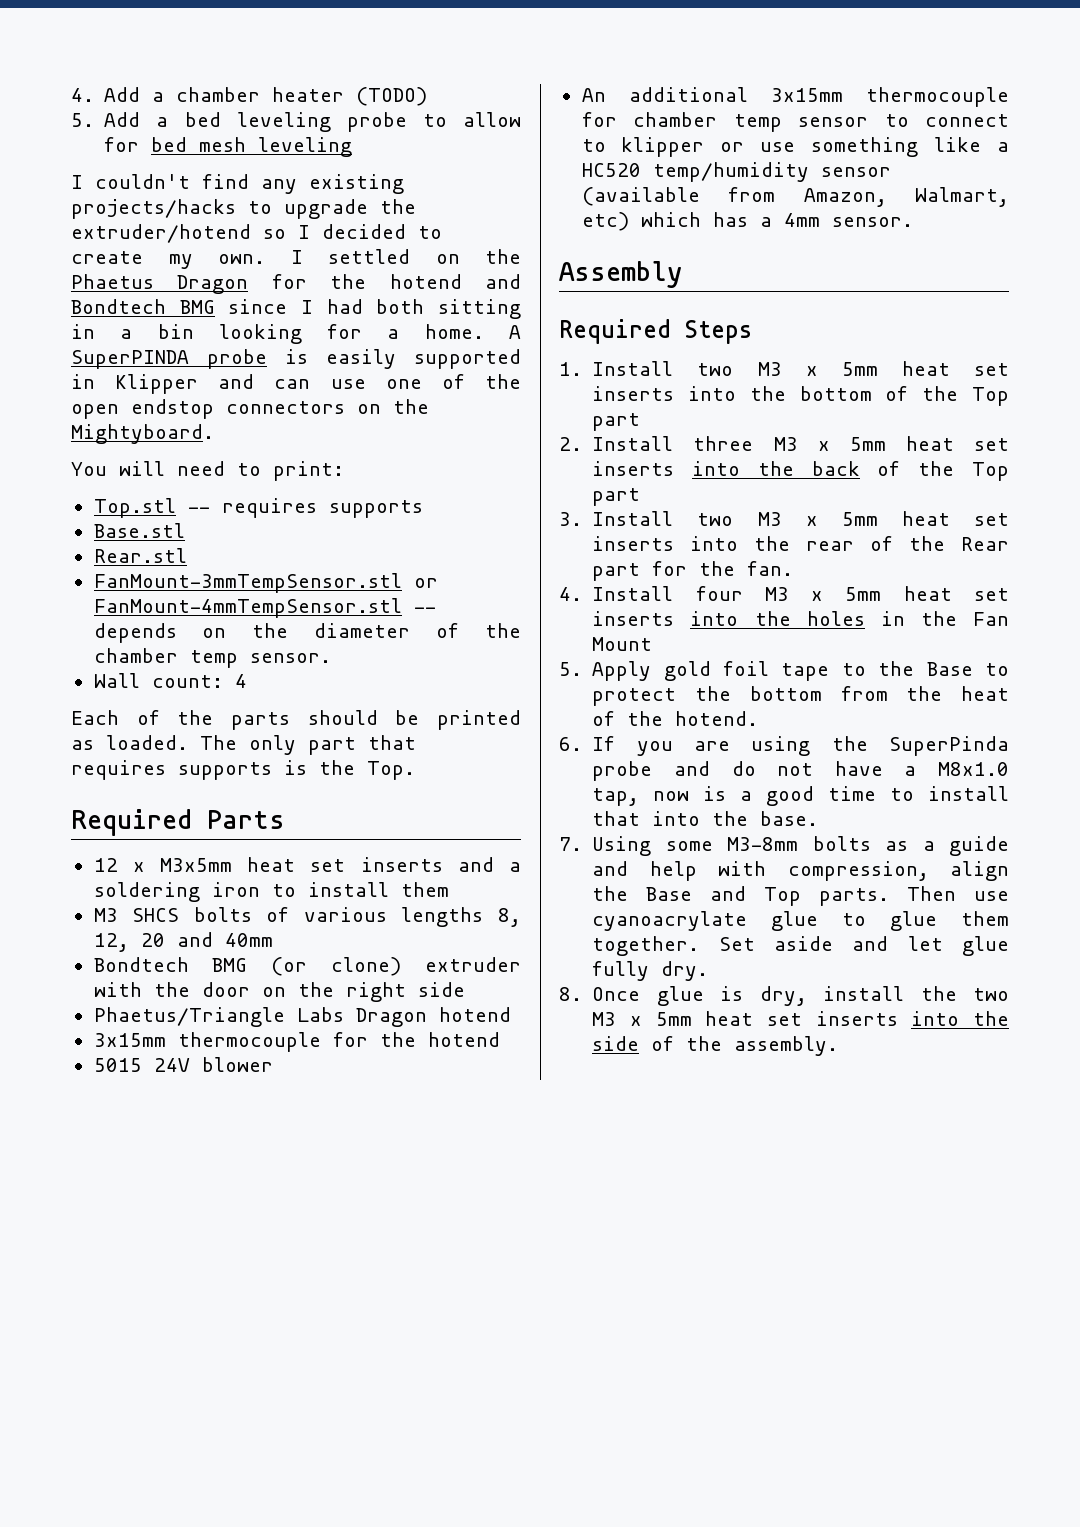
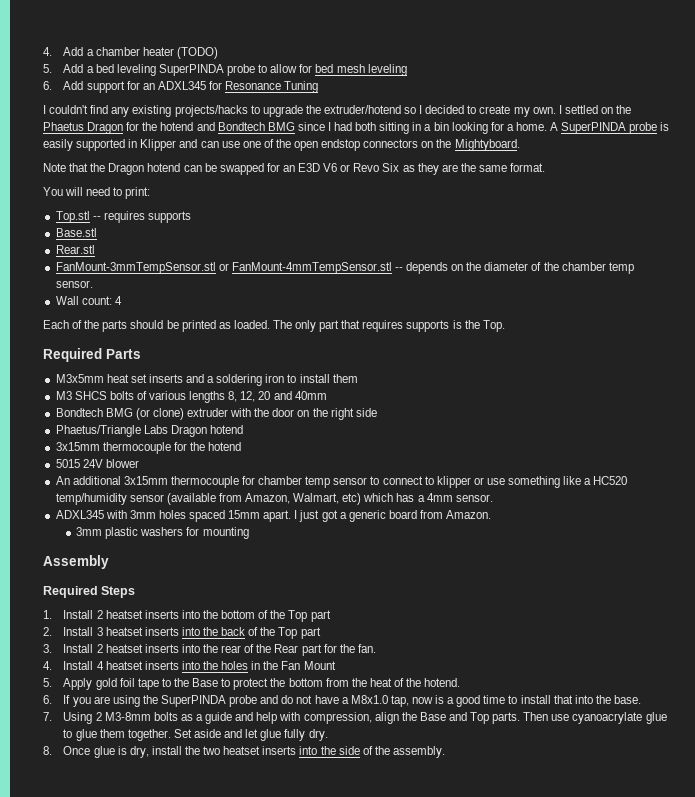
- 5. Add a bed leveling probe to allow for bed mesh leveling
+ 5. Add a bed leveling SuperPINDA probe to allow for bed mesh leveling
+ 6. Add support for an ADXL345 for Resonance Tuning
+ Note that the Dragon hotend can be swapped for an E3D V6 or Revo Six as they are the same format.
- 12 x M3x5mm heat set inserts and a soldering iron to install them
+ M3x5mm heat set inserts and a soldering iron to install them
+ ADXL345 with 3mm holes spaced 15mm apart. I just got a generic board from Amazon.
+ 3mm plastic washers for mounting
- 1. Install two M3 x 5mm heat set inserts into the bottom of the Top part
+ 1. Install 2 heatset inserts into the bottom of the Top part
- 2. Install three M3 x 5mm heat set inserts into the back of the Top part
+ 2. Install 3 heatset inserts into the back of the Top part
- 3. Install two M3 x 5mm heat set inserts into the rear of the Rear part for the fan.
+ 3. Install 2 heatset inserts into the rear of the Rear part for the fan.
- 4. Install four M3 x 5mm heat set inserts into the holes in the Fan Mount
+ 4. Install 4 heatset inserts into the holes in the Fan Mount
- 6. If you are using the SuperPinda probe and do not have a M8x1.0 tap, now is a good time to install that into the base.
+ 6. If you are using the SuperPINDA probe and do not have a M8x1.0 tap, now is a good time to install that into the base.
- 7. Using some M3-8mm bolts as a guide and help with compression, align the Base and Top parts.
+ 7. Using 2 M3-8mm bolts as a guide and help with compression, align the Base and Top parts.
- 8. Once glue is dry, install the two M3 x 5mm heat set inserts into the side of the assembly.
+ 8. Once glue is dry, install the two heatset inserts into the side of the assembly.

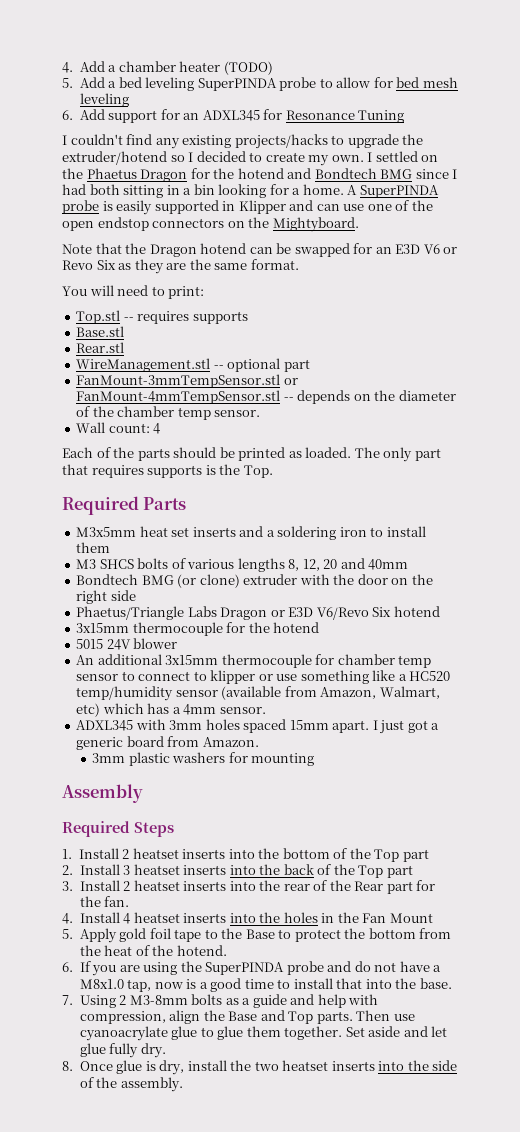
+ WireManagement.stl -- optional part
- Phaetus/Triangle Labs Dragon hotend
+ Phaetus/Triangle Labs Dragon or E3D V6/Revo Six hotend

